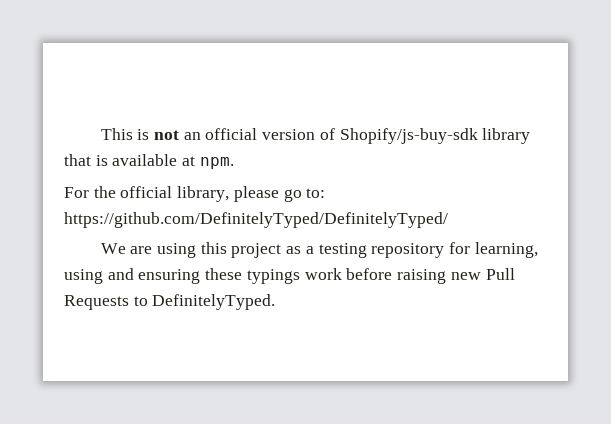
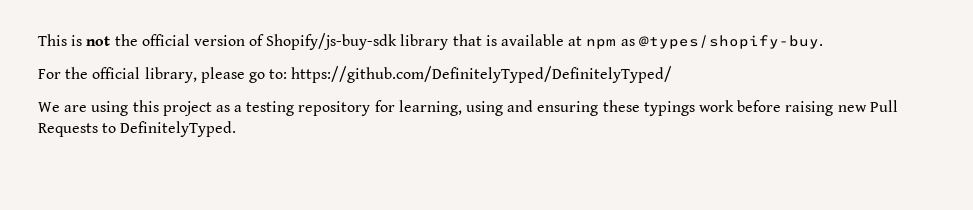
- This is not an official version of Shopify/js-buy-sdk library that is available at npm.
+ This is not the official version of Shopify/js-buy-sdk library that is available at npm as @types/shopify-buy.

